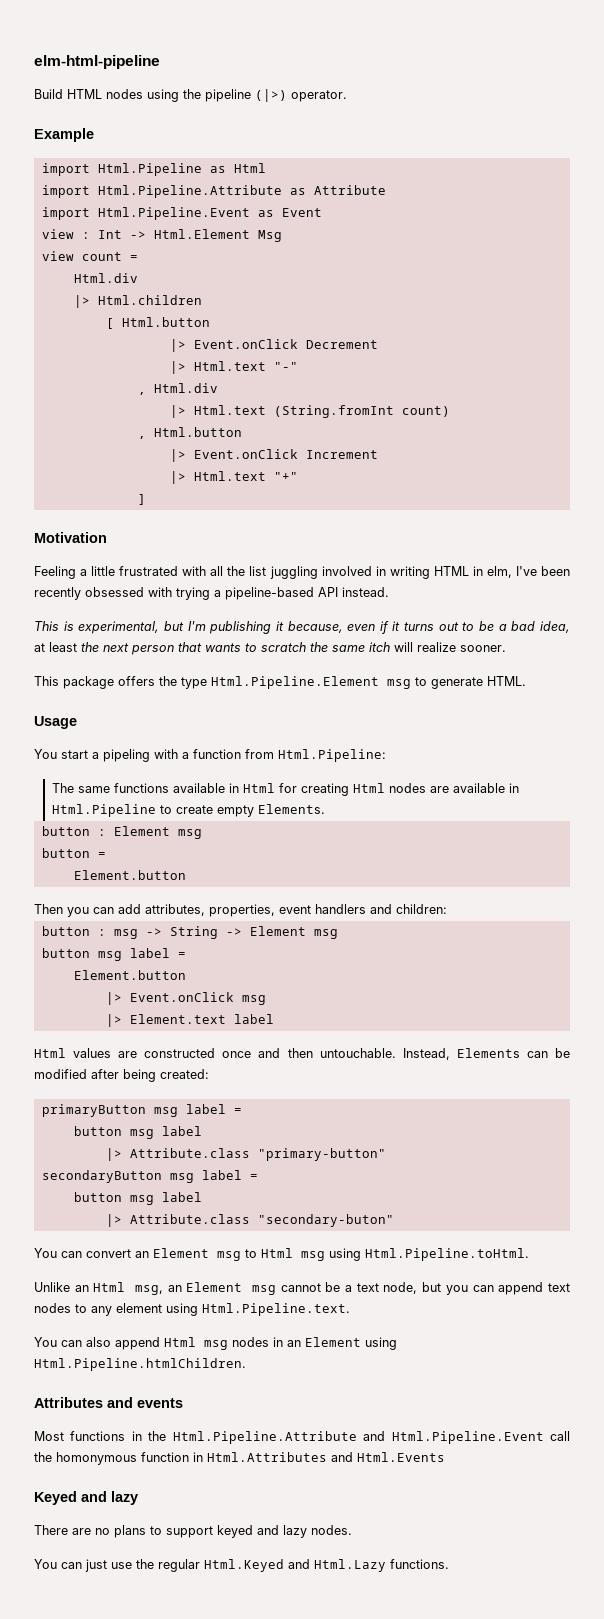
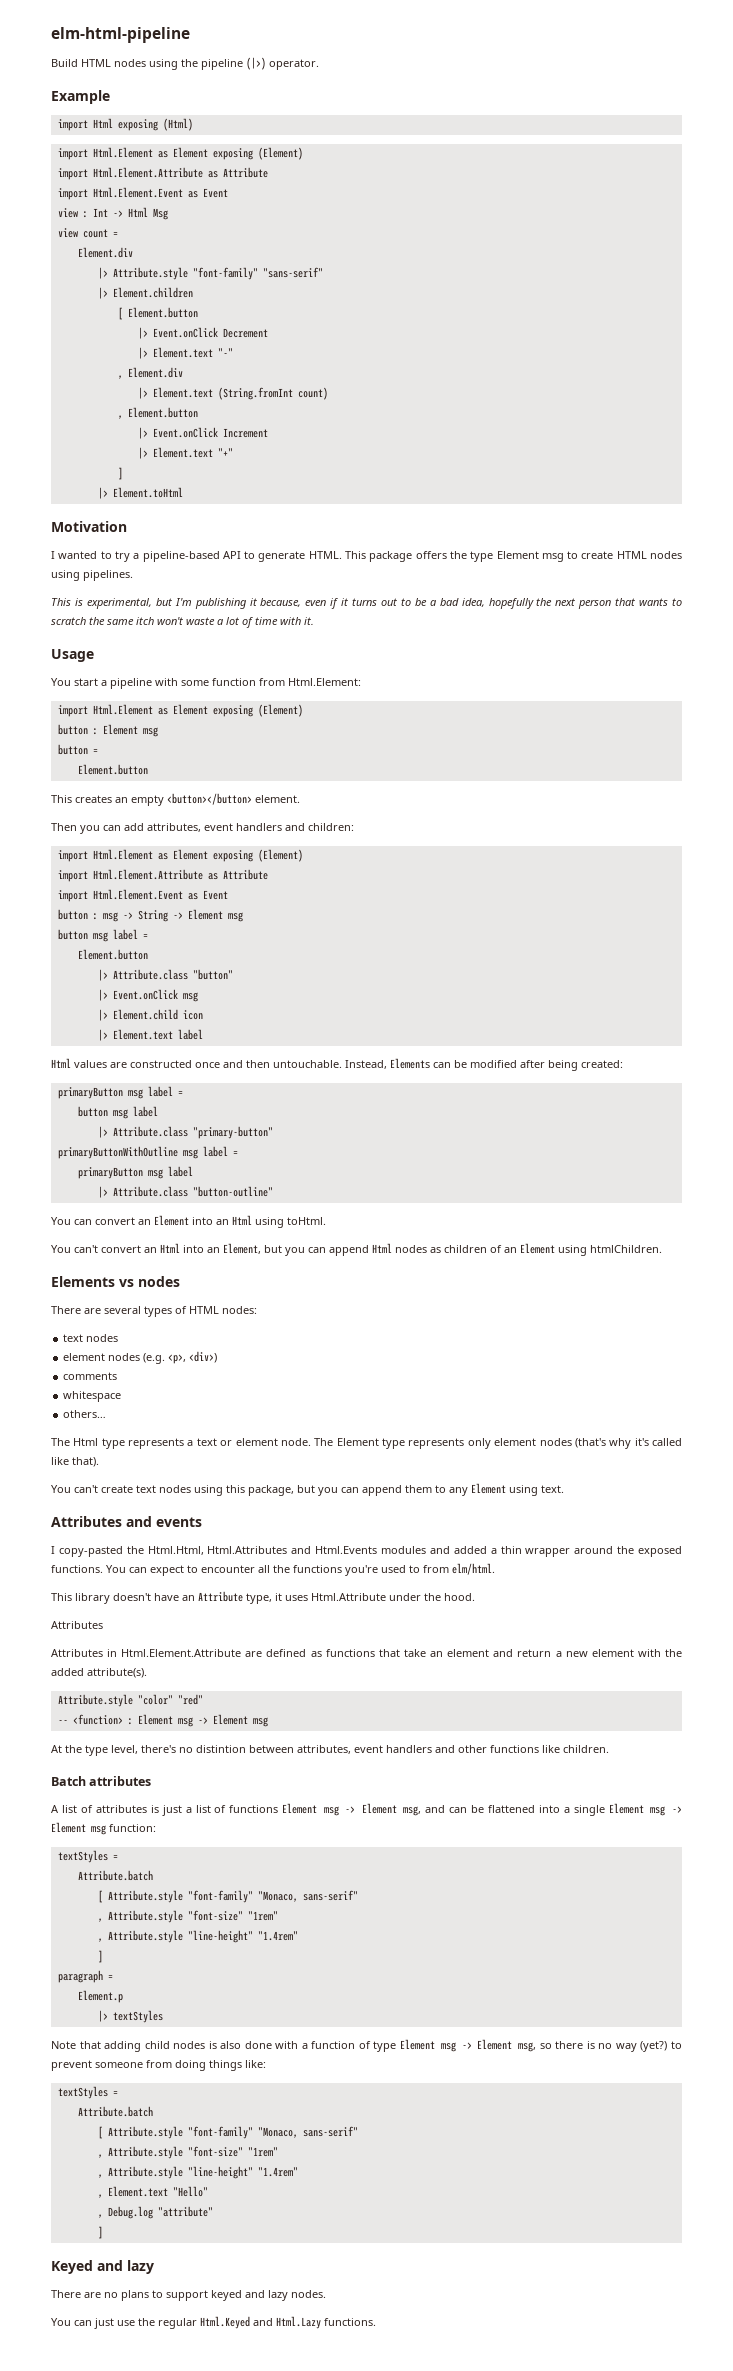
- import Html.Pipeline as Html
- import Html.Pipeline.Attribute as Attribute
- import Html.Pipeline.Event as Event
+ import Html exposing (Html)
+ import Html.Element as Element exposing (Element)
+ import Html.Element.Attribute as Attribute
+ import Html.Element.Event as Event
- view : Int -> Html.Element Msg
+ view : Int -> Html Msg
  view count =
- Html.div
- |> Html.children
- [ Html.button
+ Element.div
+ |> Attribute.style "font-family" "sans-serif"
+ |> Element.children
+ [ Element.button
- |> Html.text "-"
+ |> Element.text "-"
- , Html.div
- |> Html.text (String.fromInt count)
+ , Element.div
+ |> Element.text (String.fromInt count)
- , Html.button
+ , Element.button
- |> Html.text "+"
+ |> Element.text "+"
+ |> Element.toHtml
- Feeling a little frustrated with all the list juggling involved in writing HTML in elm, I've been recently obsessed with trying a pipeline-based API instead.
+ I wanted to try a pipeline-based API to generate HTML. This package offers the type Element msg to create HTML nodes using pipelines.
- This is experimental, but I'm publishing it because, even if it turns out to be a bad idea, at least the next person that wants to scratch the same itch will realize sooner.
- This package offers the type Html.Pipeline.Element msg to generate HTML.
+ This is experimental, but I'm publishing it because, even if it turns out to be a bad idea, hopefully the next person that wants to scratch the same itch won't waste a lot of time with it.
  Usage
- You start a pipeling with a function from Html.Pipeline:
- The same functions available in Html for creating Html nodes are available in Html.Pipeline to create empty Elements.
+ You start a pipeline with some function from Html.Element:
+ import Html.Element as Element exposing (Element)
+ This creates an empty <button></button> element.
- Then you can add attributes, properties, event handlers and children:
+ Then you can add attributes, event handlers and children:
+ import Html.Element as Element exposing (Element)
+ import Html.Element.Attribute as Attribute
+ import Html.Element.Event as Event
+ |> Attribute.class "button"
+ |> Element.child icon
- secondaryButton msg label =
- button msg label
- |> Attribute.class "secondary-buton"
+ primaryButtonWithOutline msg label =
+ primaryButton msg label
+ |> Attribute.class "button-outline"
- You can convert an Element msg to Html msg using Html.Pipeline.toHtml.
- Unlike an Html msg, an Element msg cannot be a text node, but you can append text nodes to any element using Html.Pipeline.text.
- You can also append Html msg nodes in an Element using Html.Pipeline.htmlChildren.
+ You can convert an Element into an Html using toHtml.
+ You can't convert an Html into an Element, but you can append Html nodes as children of an Element using htmlChildren.
+ Elements vs nodes
+ There are several types of HTML nodes:
+ text nodes
+ element nodes (e.g. <p>, <div>)
+ comments
+ whitespace
+ others…
+ The Html type represents a text or element node. The Element type represents only element nodes (that's why it's called like that).
+ You can't create text nodes using this package, but you can append them to any Element using text.
  Attributes and events
- Most functions in the Html.Pipeline.Attribute and Html.Pipeline.Event call the homonymous function in Html.Attributes and Html.Events
+ I copy-pasted the Html.Html, Html.Attributes and Html.Events modules and added a thin wrapper around the exposed functions. You can expect to encounter all the functions you're used to from elm/html.
+ This library doesn't have an Attribute type, it uses Html.Attribute under the hood.
+ Attributes
+ Attributes in Html.Element.Attribute are defined as functions that take an element and return a new element with the added attribute(s).
+ Attribute.style "color" "red"
+ -- <function> : Element msg -> Element msg
+ At the type level, there's no distintion between attributes, event handlers and other functions like children.
+ Batch attributes
+ A list of attributes is just a list of functions Element msg -> Element msg, and can be flattened into a single Element msg -> Element msg function:
+ textStyles =
+ Attribute.batch
+ [ Attribute.style "font-family" "Monaco, sans-serif"
+ , Attribute.style "font-size" "1rem"
+ , Attribute.style "line-height" "1.4rem"
+ ]
+ paragraph =
+ Element.p
+ |> textStyles
+ Note that adding child nodes is also done with a function of type Element msg -> Element msg, so there is no way (yet?) to prevent someone from doing things like:
+ textStyles =
+ Attribute.batch
+ [ Attribute.style "font-family" "Monaco, sans-serif"
+ , Attribute.style "font-size" "1rem"
+ , Attribute.style "line-height" "1.4rem"
+ , Element.text "Hello"
+ , Debug.log "attribute"
+ ]

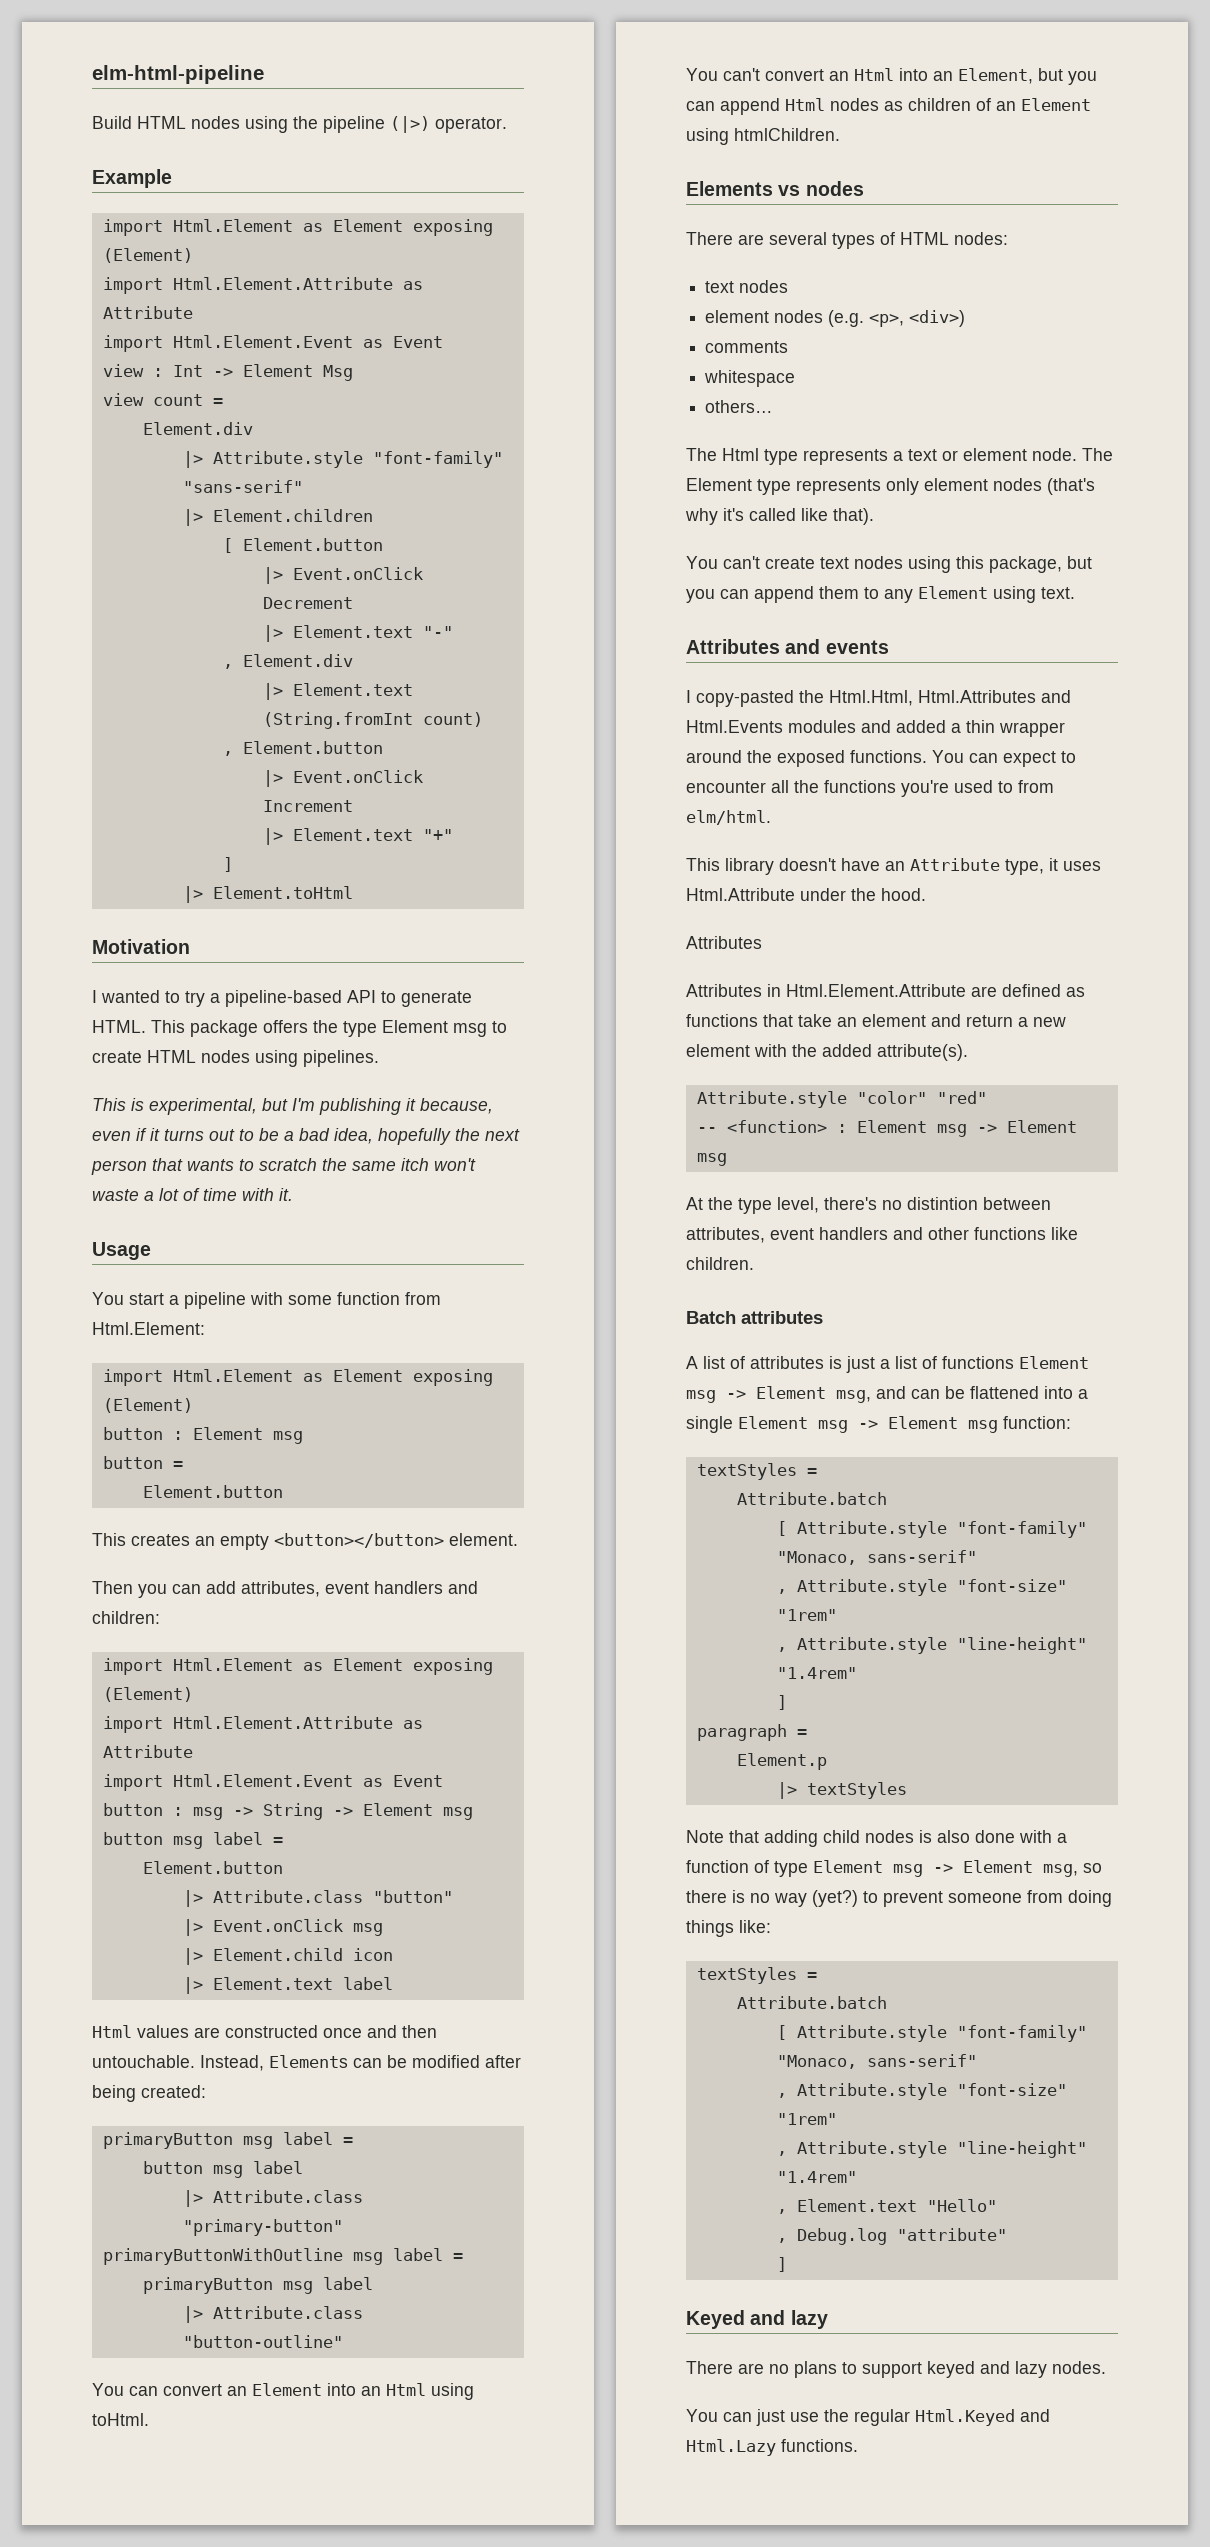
- import Html exposing (Html)
- view : Int -> Html Msg
+ view : Int -> Element Msg

